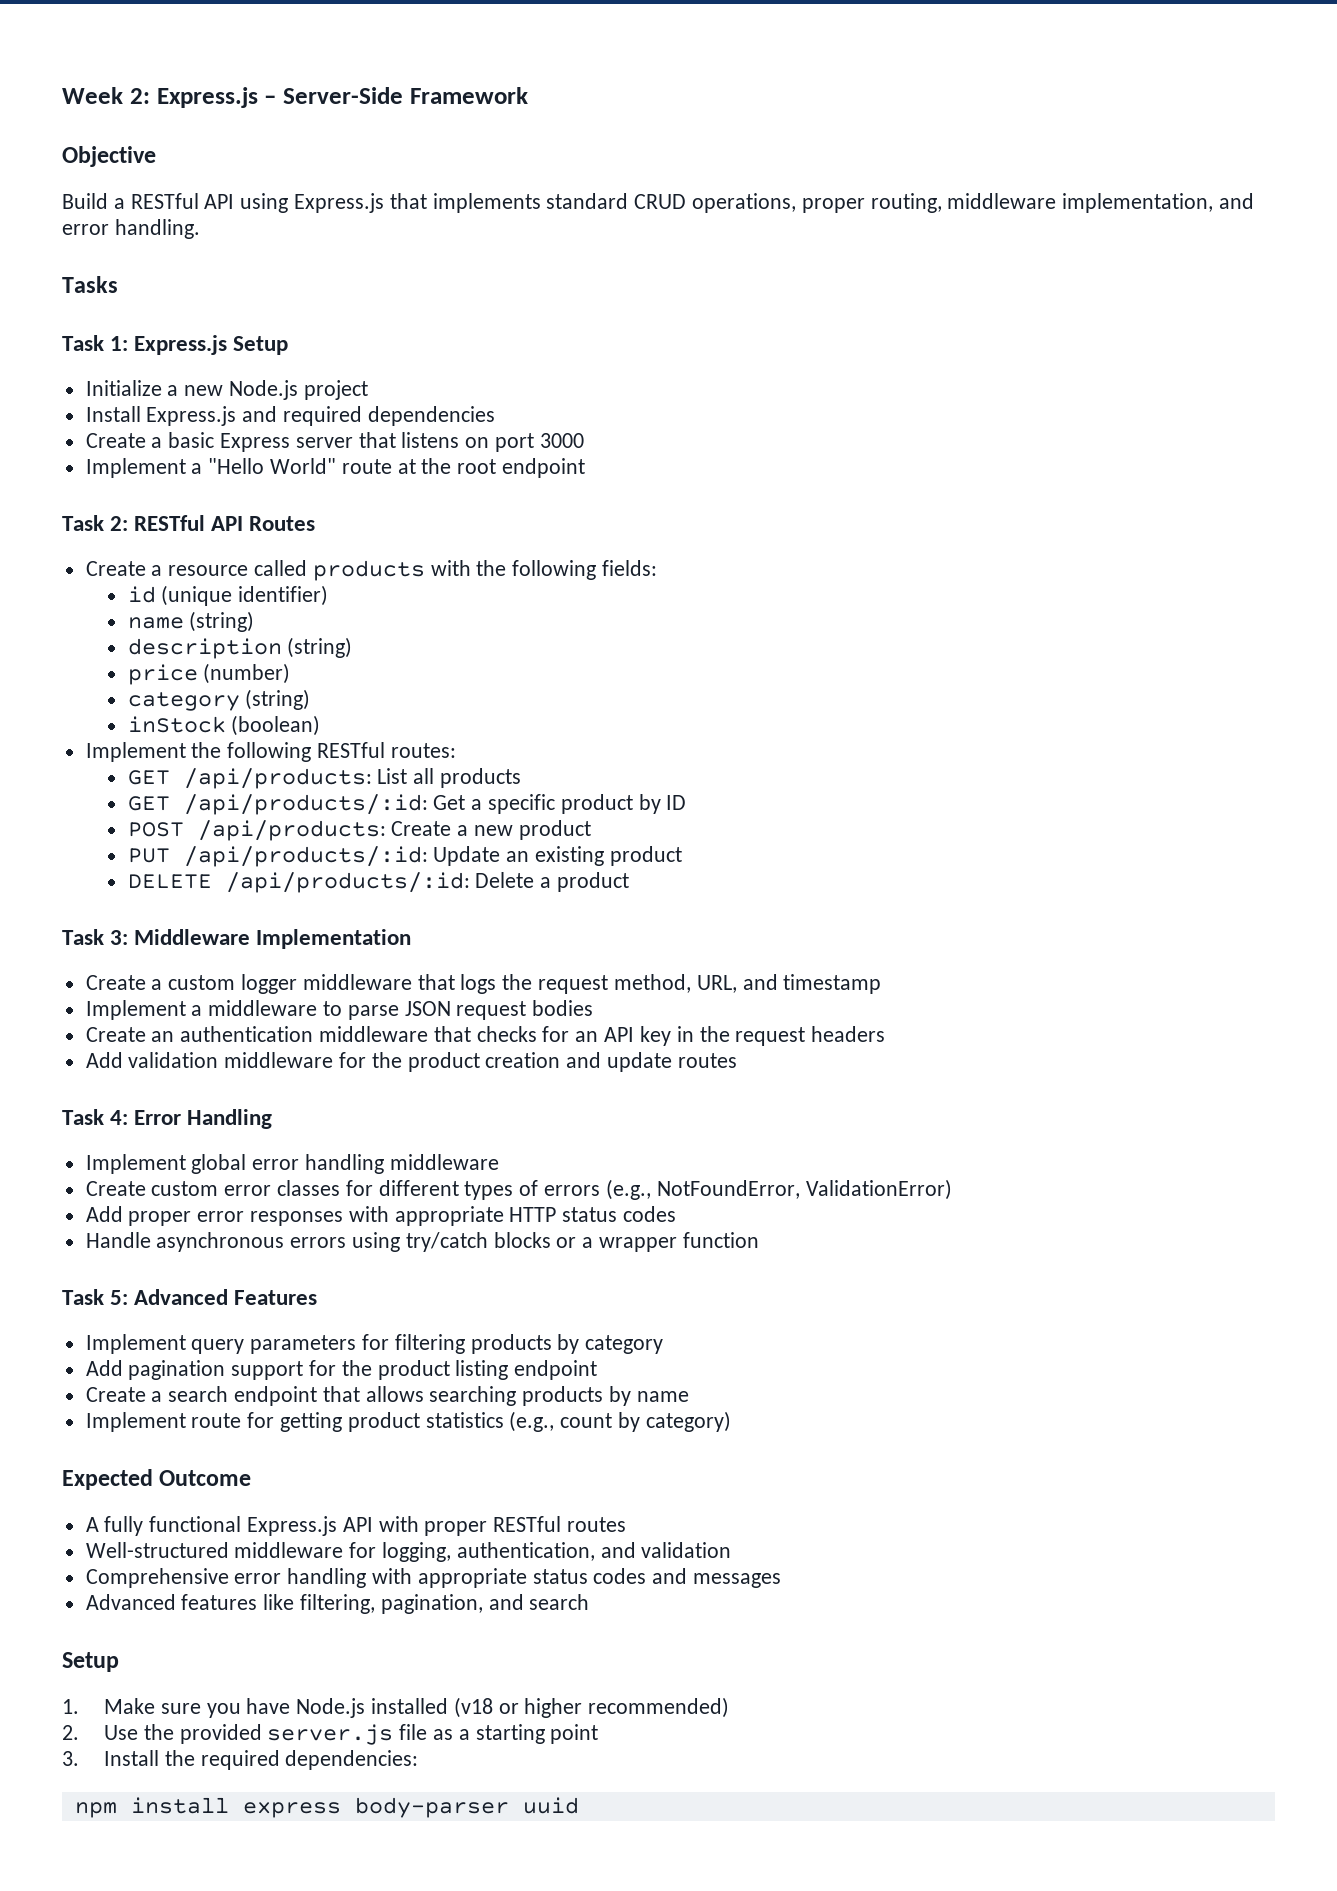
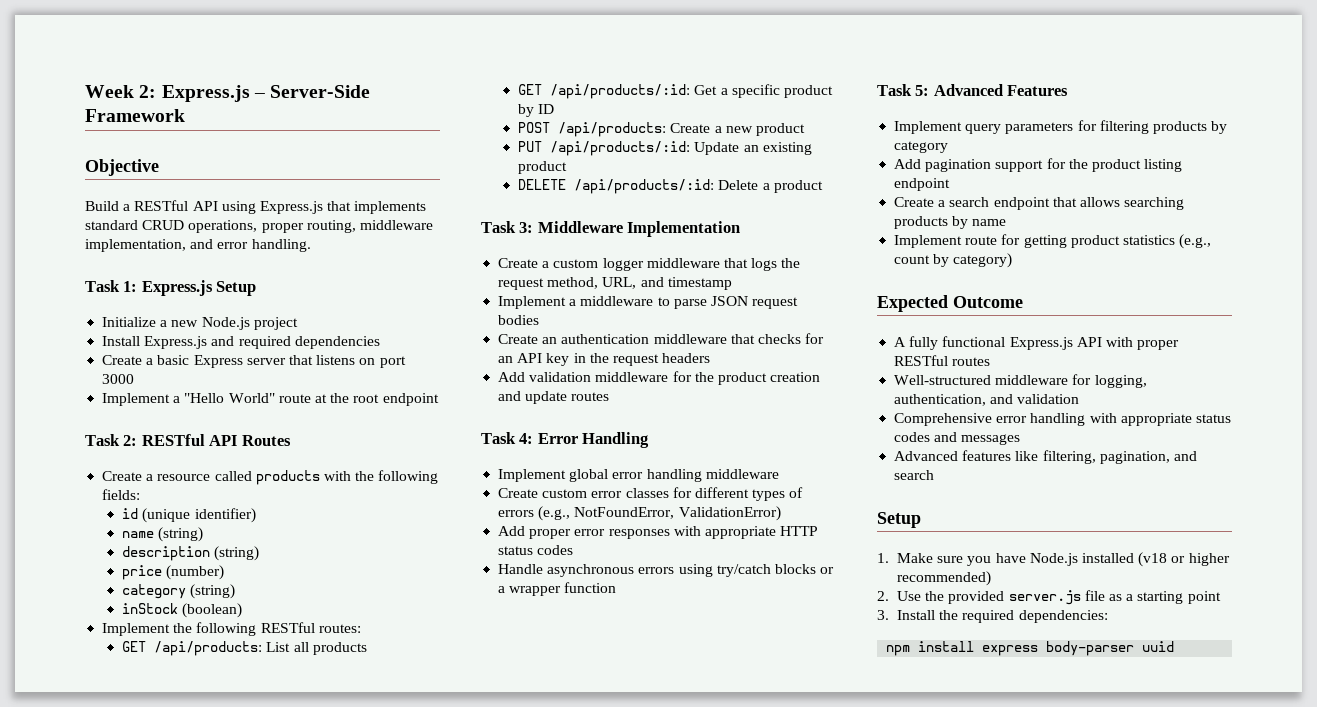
- Tasks

